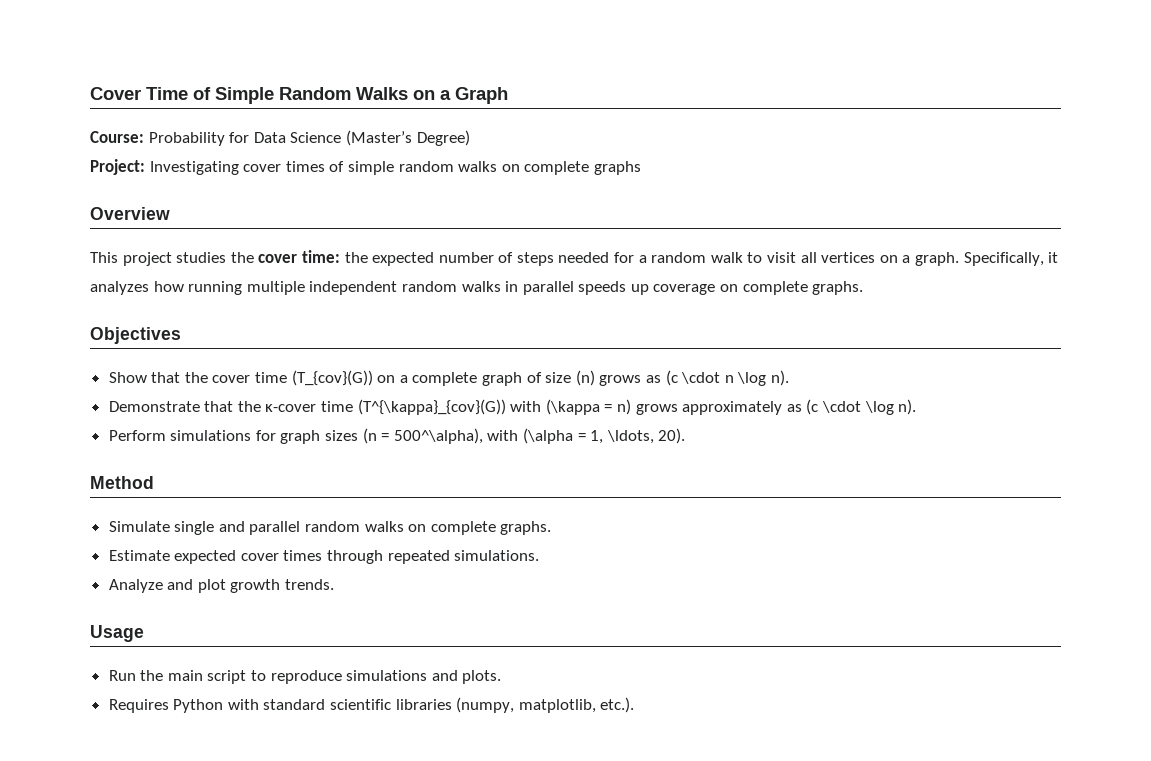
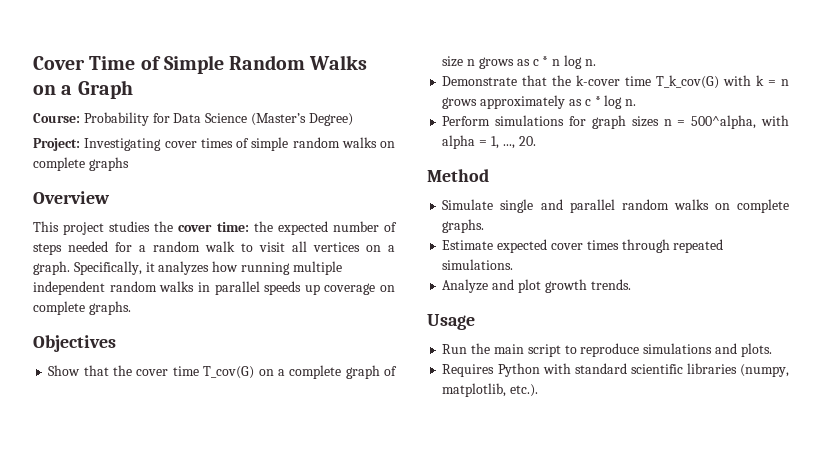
- Show that the cover time (T_{cov}(G)) on a complete graph of size (n) grows as (c \cdot n \log n).
- Demonstrate that the κ-cover time (T^{\kappa}_{cov}(G)) with (\kappa = n) grows approximately as (c \cdot \log n).
+ Show that the cover time T_cov(G) on a complete graph of size n grows as c * n log n.
+ Demonstrate that the k-cover time T_k_cov(G) with k = n grows approximately as c * log n.
- Perform simulations for graph sizes (n = 500^\alpha), with (\alpha = 1, \ldots, 20).
+ Perform simulations for graph sizes n = 500^alpha, with alpha = 1, ..., 20.

